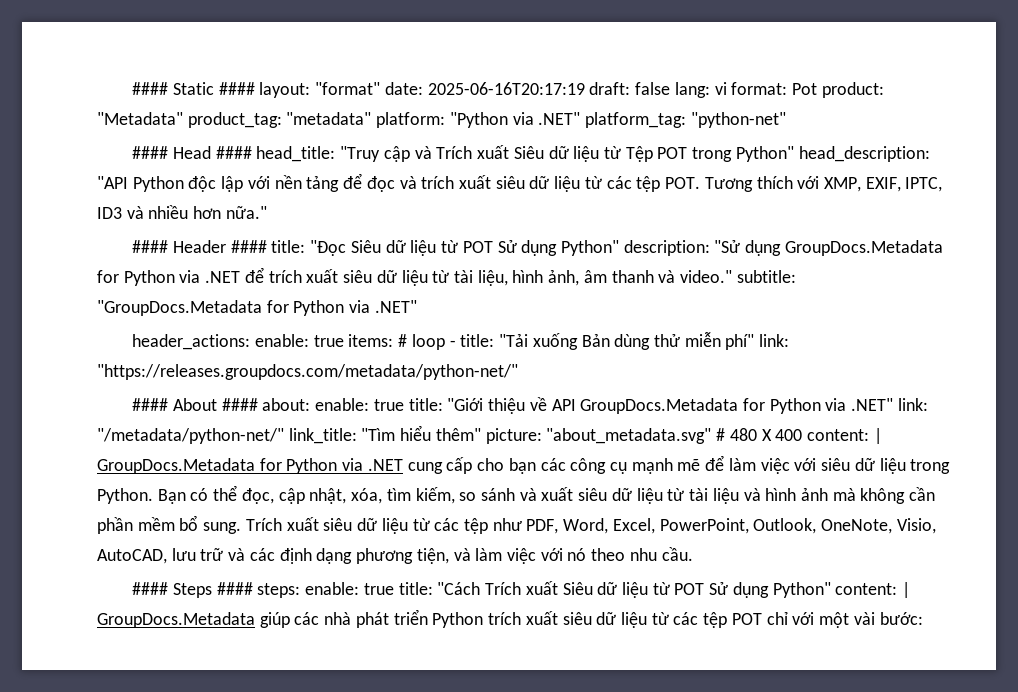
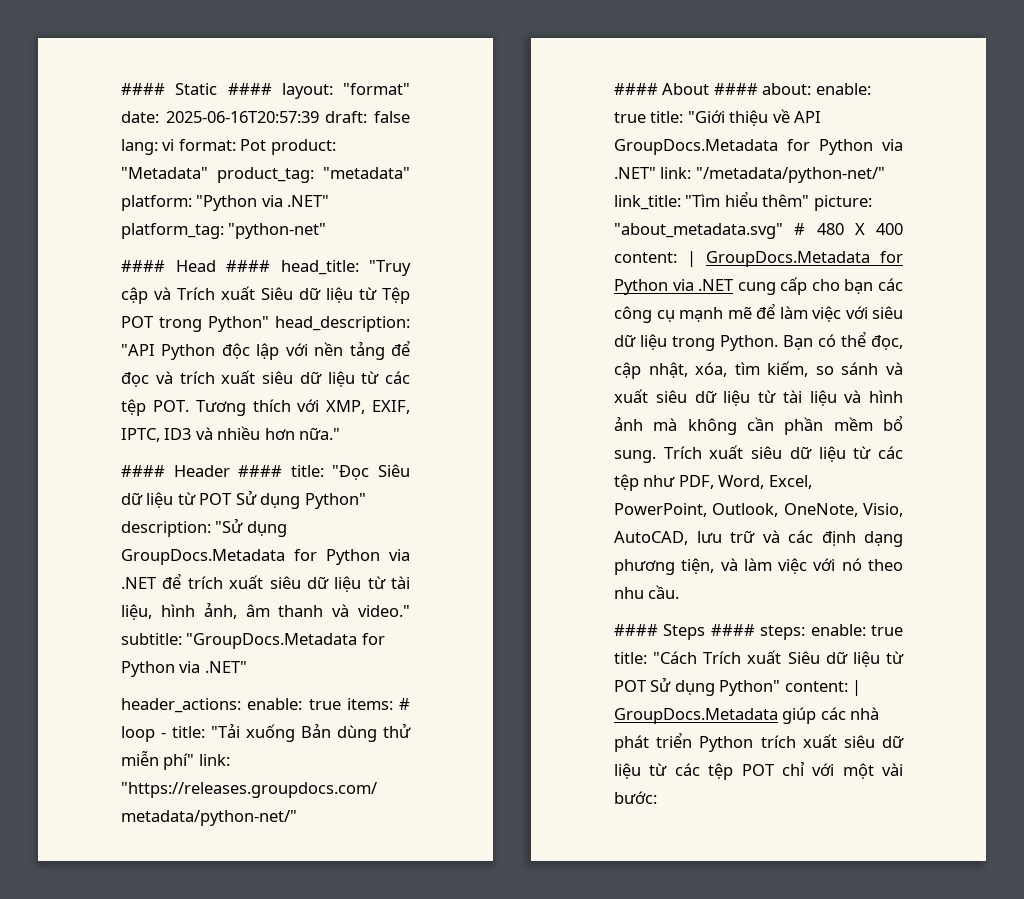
- #### Static #### layout: "format" date: 2025-06-16T20:17:19 draft: false lang: vi format: Pot product: "Metadata" product_tag: "metadata" platform: "Python via .NET" platform_tag: "python-net"
+ #### Static #### layout: "format" date: 2025-06-16T20:57:39 draft: false lang: vi format: Pot product: "Metadata" product_tag: "metadata" platform: "Python via .NET" platform_tag: "python-net"

